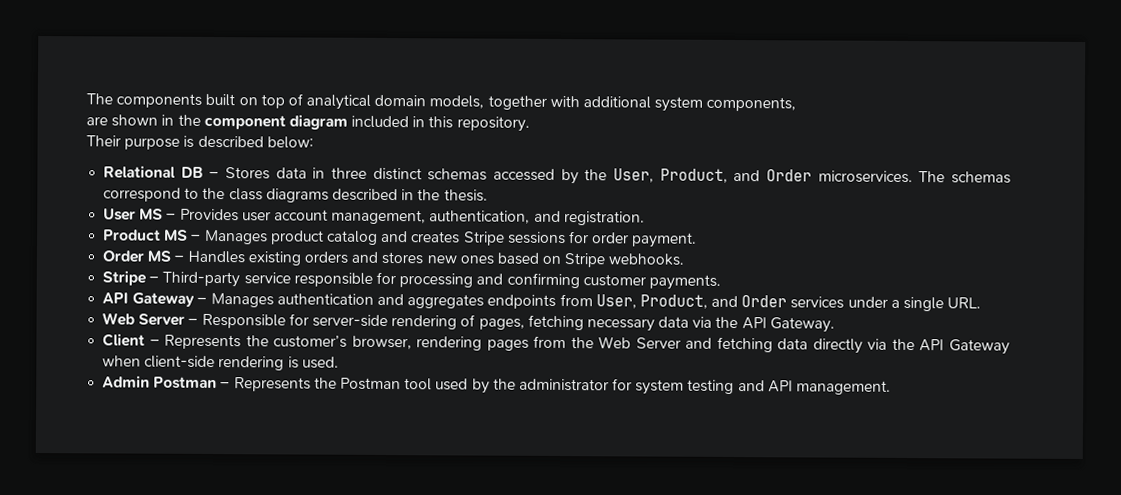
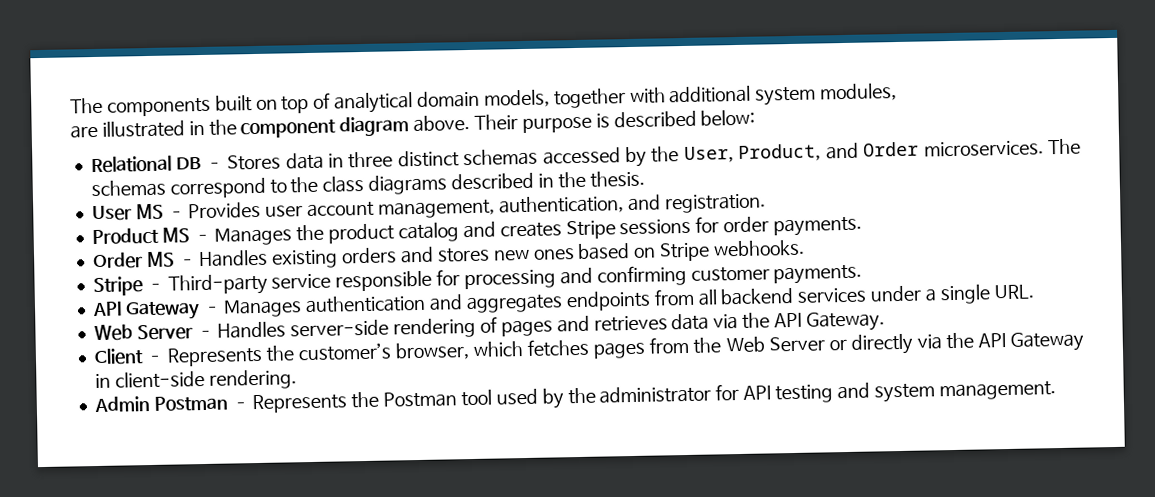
- The components built on top of analytical domain models, together with additional system components,
+ The components built on top of analytical domain models, together with additional system modules,
- are shown in the component diagram included in this repository.
- Their purpose is described below:
+ are illustrated in the component diagram above. Their purpose is described below:
- Product MS – Manages product catalog and creates Stripe sessions for order payment.
+ Product MS – Manages the product catalog and creates Stripe sessions for order payments.
- API Gateway – Manages authentication and aggregates endpoints from User, Product, and Order services under a single URL.
+ API Gateway – Manages authentication and aggregates endpoints from all backend services under a single URL.
- Web Server – Responsible for server-side rendering of pages, fetching necessary data via the API Gateway.
+ Web Server – Handles server-side rendering of pages and retrieves data via the API Gateway.
- Client – Represents the customer’s browser, rendering pages from the Web Server and fetching data directly via the API Gateway when client-side rendering is used.
+ Client – Represents the customer’s browser, which fetches pages from the Web Server or directly via the API Gateway in client-side rendering.
- Admin Postman – Represents the Postman tool used by the administrator for system testing and API management.
+ Admin Postman – Represents the Postman tool used by the administrator for API testing and system management.

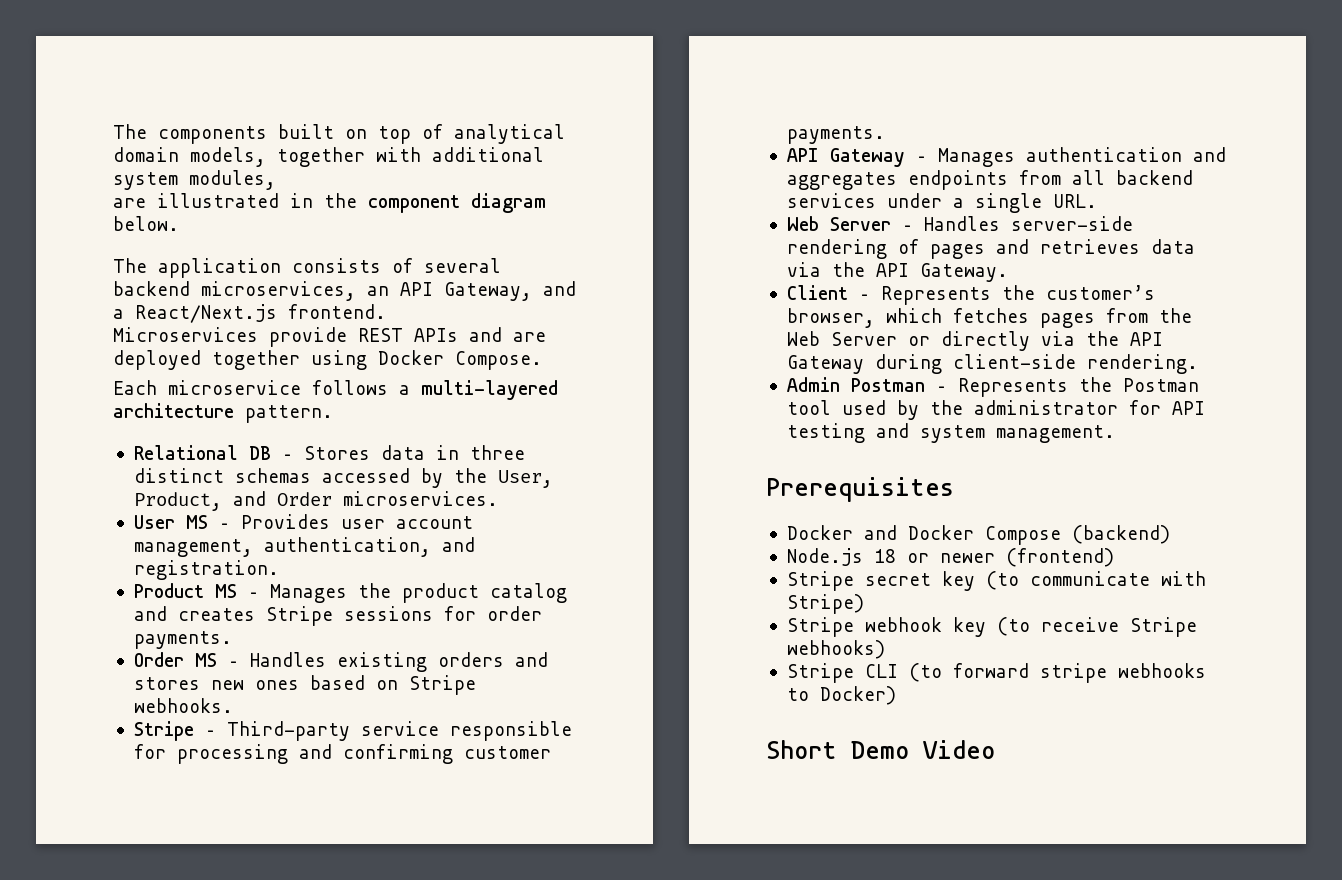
- are illustrated in the component diagram above. Their purpose is described below:
+ are illustrated in the component diagram below.
+ The application consists of several backend microservices, an API Gateway, and a React/Next.js frontend.
+ Microservices provide REST APIs and are deployed together using Docker Compose.
+ Each microservice follows a multi-layered architecture pattern.
- The schemas correspond to the class diagrams described in the thesis.
- Client – Represents the customer’s browser, which fetches pages from the Web Server or directly via the API Gateway in client-side rendering.
+ Client – Represents the customer’s browser, which fetches pages from the Web Server or directly via the API Gateway during client-side rendering.
+ Prerequisites
+ Docker and Docker Compose (backend)
+ Node.js 18 or newer (frontend)
+ Stripe secret key (to communicate with Stripe)
+ Stripe webhook key (to receive Stripe webhooks)
+ Stripe CLI (to forward stripe webhooks to Docker)
+ Short Demo Video

